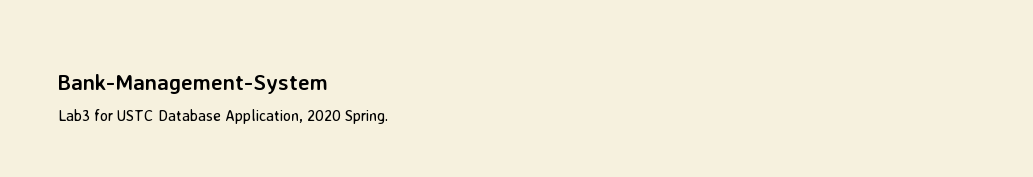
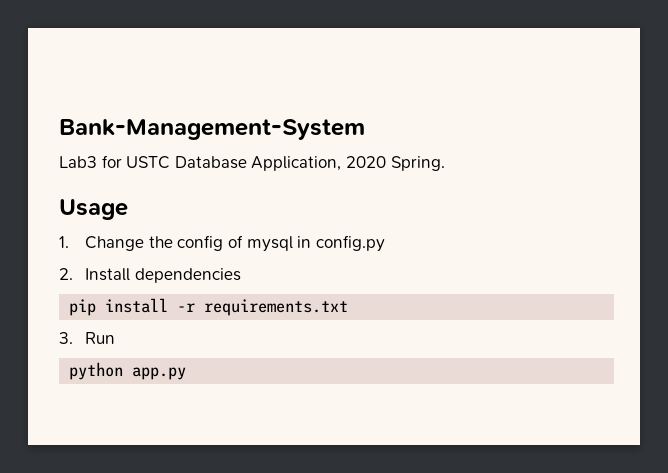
+ Usage
+ 1. Change the config of mysql in config.py
+ 2. Install dependencies
+ pip install -r requirements.txt
+ 3. Run
+ python app.py

